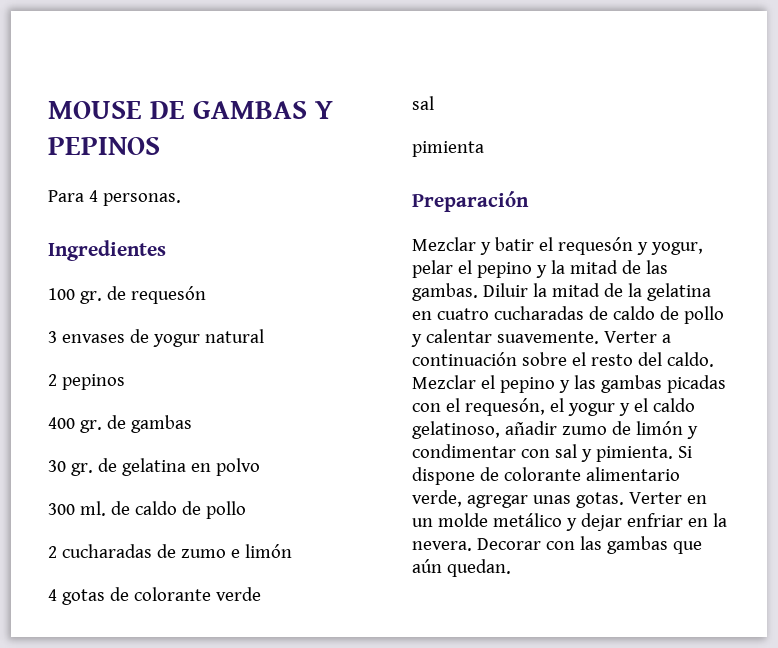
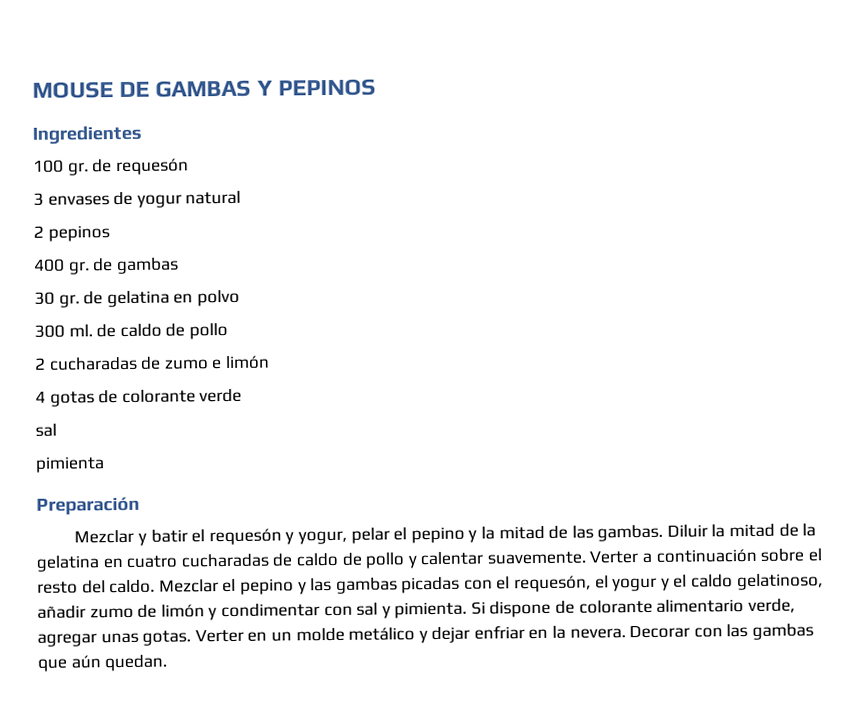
- Para 4 personas.

